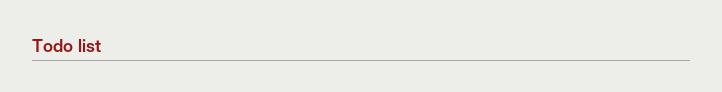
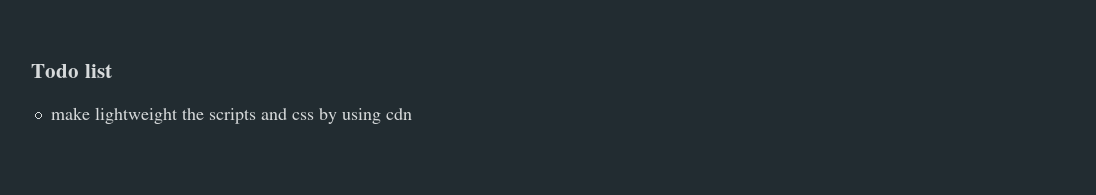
+ make lightweight the scripts and css by using cdn

